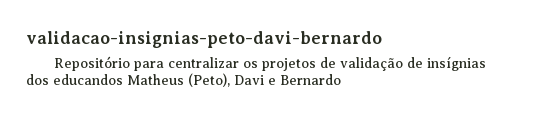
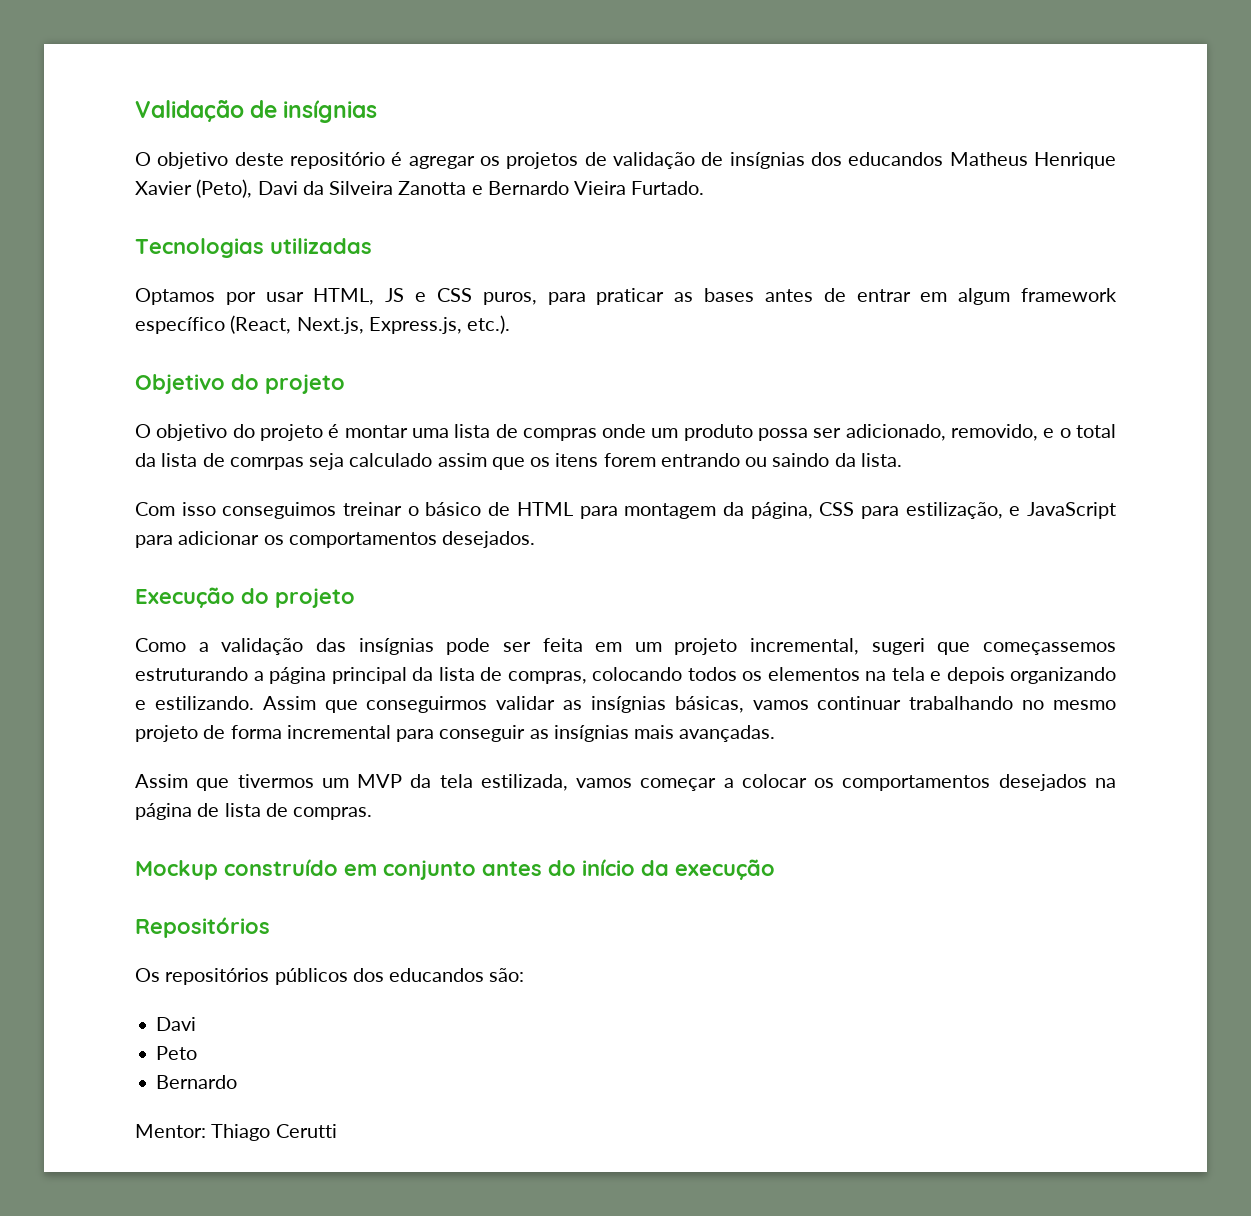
- validacao-insignias-peto-davi-bernardo
- Repositório para centralizar os projetos de validação de insígnias dos educandos Matheus (Peto), Davi e Bernardo
+ Validação de insígnias
+ O objetivo deste repositório é agregar os projetos de validação de insígnias dos educandos Matheus Henrique Xavier (Peto), Davi da Silveira Zanotta e Bernardo Vieira Furtado.
+ Tecnologias utilizadas
+ Optamos por usar HTML, JS e CSS puros, para praticar as bases antes de entrar em algum framework específico (React, Next.js, Express.js, etc.).
+ Objetivo do projeto
+ O objetivo do projeto é montar uma lista de compras onde um produto possa ser adicionado, removido, e o total da lista de comrpas seja calculado assim que os itens forem entrando ou saindo da lista.
+ Com isso conseguimos treinar o básico de HTML para montagem da página, CSS para estilização, e JavaScript para adicionar os comportamentos desejados.
+ Execução do projeto
+ Como a validação das insígnias pode ser feita em um projeto incremental, sugeri que começassemos estruturando a página principal da lista de compras, colocando todos os elementos na tela e depois organizando e estilizando. Assim que conseguirmos validar as insígnias básicas, vamos continuar trabalhando no mesmo projeto de forma incremental para conseguir as insígnias mais avançadas.
+ Assim que tivermos um MVP da tela estilizada, vamos começar a colocar os comportamentos desejados na página de lista de compras.
+ Mockup construído em conjunto antes do início da execução
+ Repositórios
+ Os repositórios públicos dos educandos são:
+ Davi
+ Peto
+ Bernardo
+ Mentor: Thiago Cerutti

